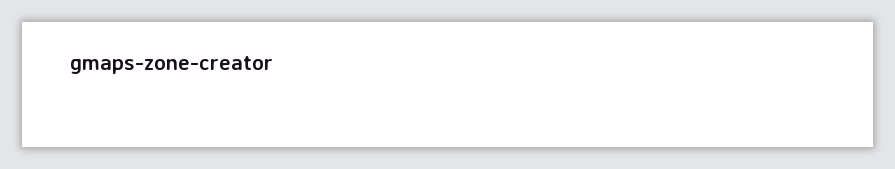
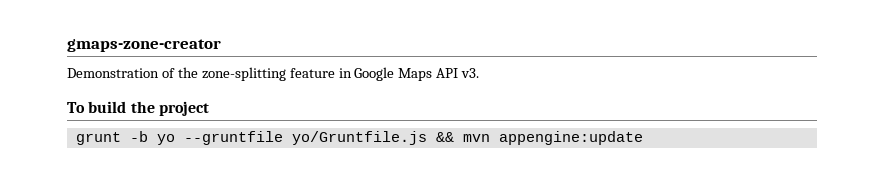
+ Demonstration of the zone-splitting feature in Google Maps API v3.
+ To build the project
+ grunt -b yo --gruntfile yo/Gruntfile.js && mvn appengine:update

